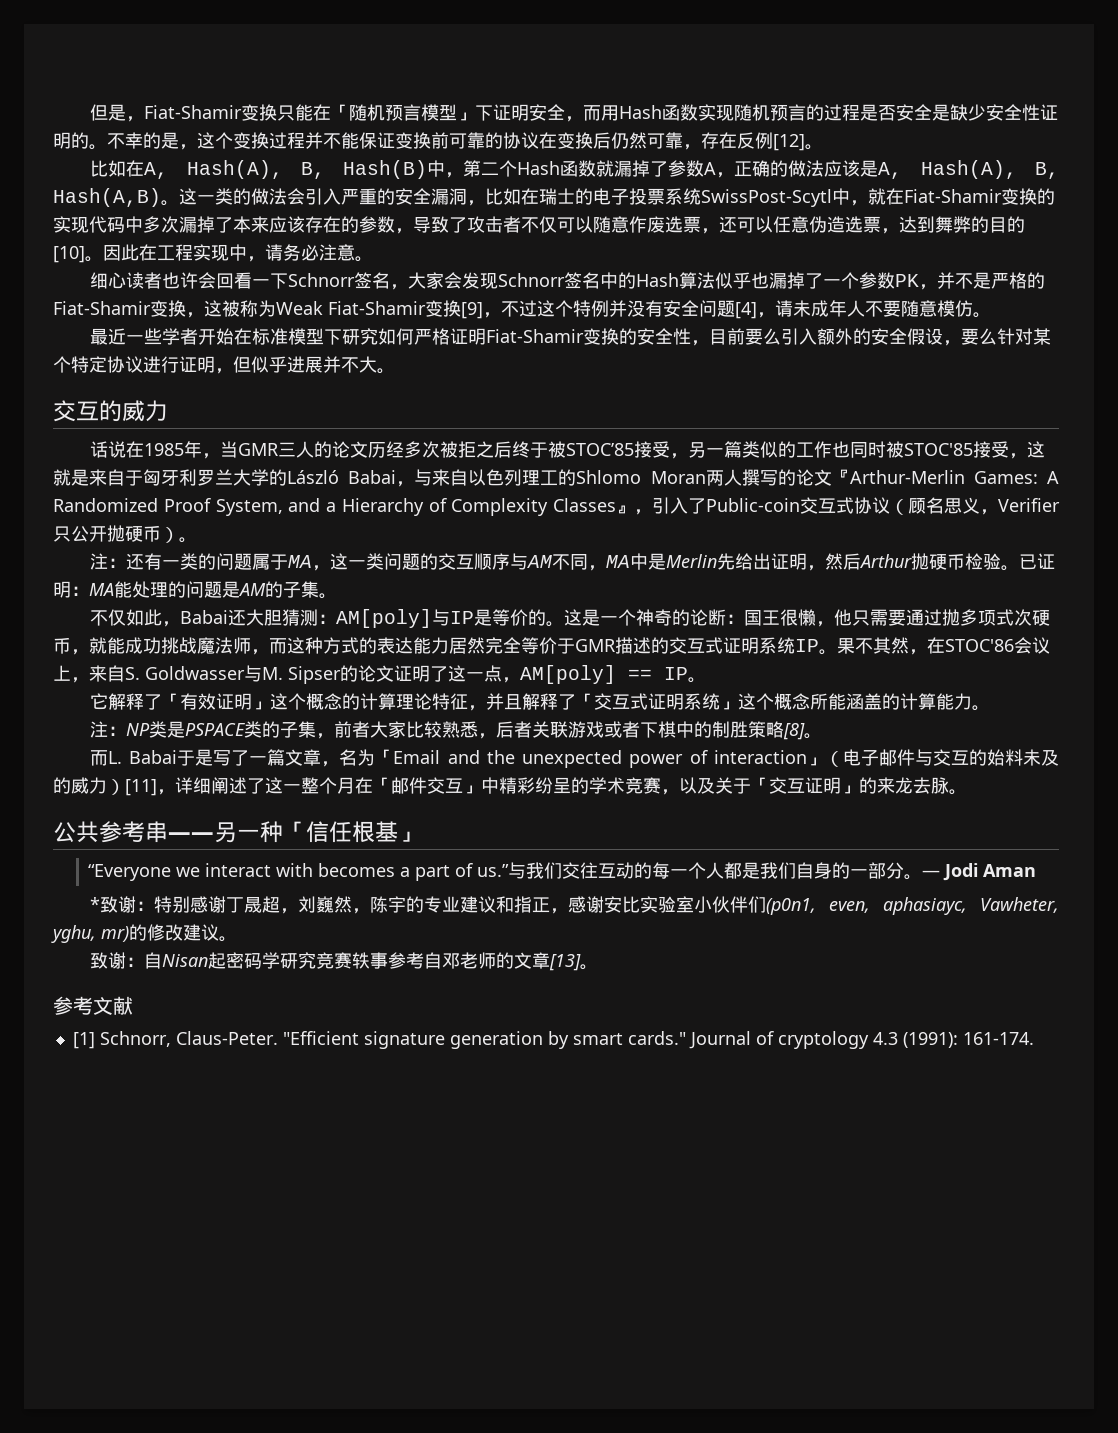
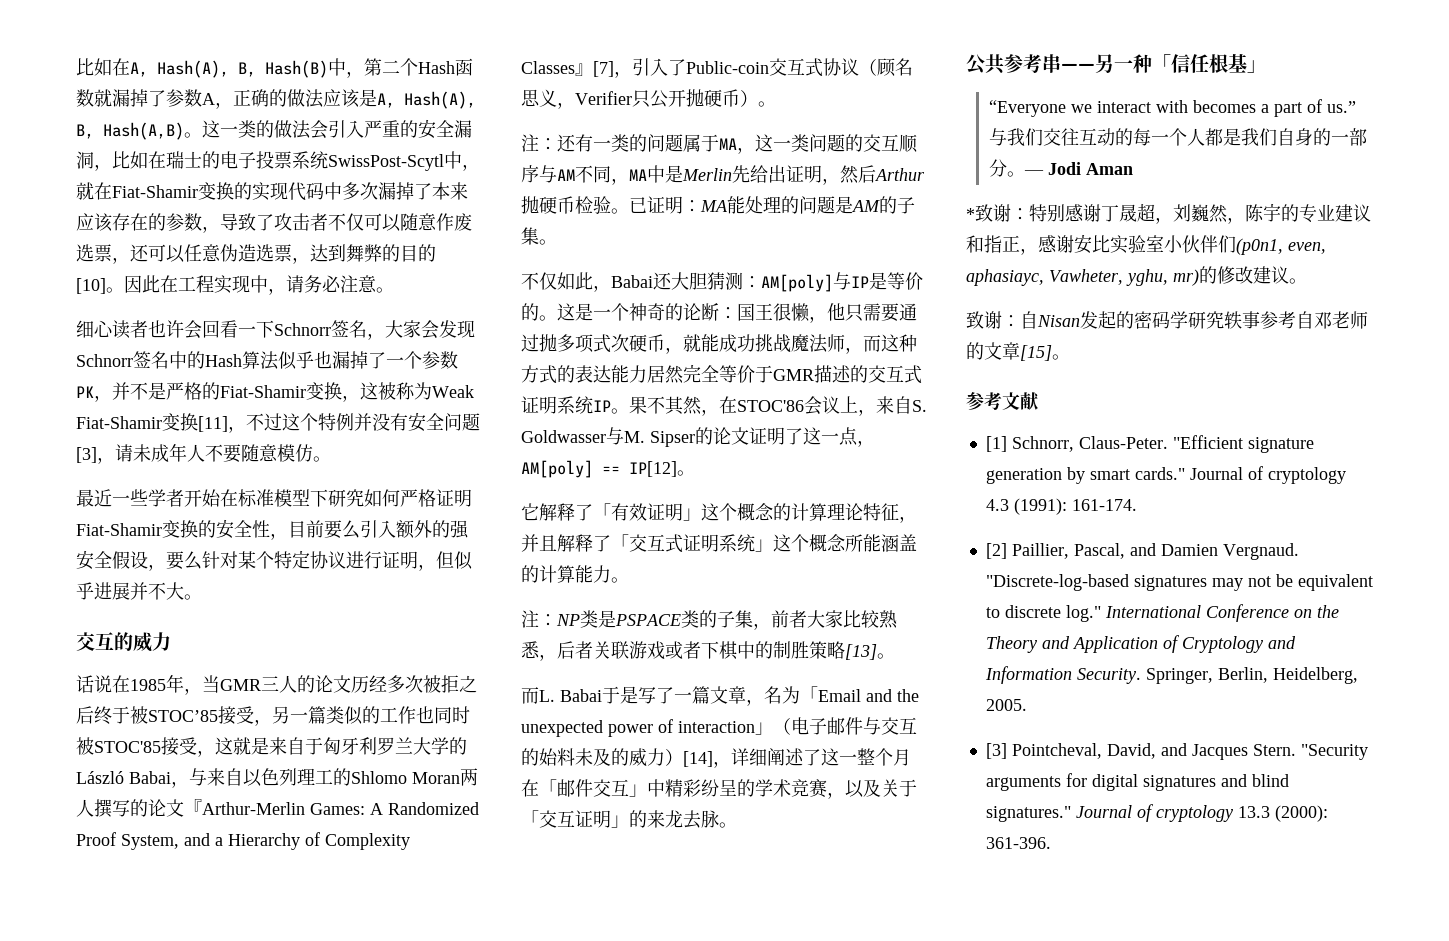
- 但是，Fiat-Shamir变换只能在「随机预言模型」下证明安全，而用Hash函数实现随机预言的过程是否安全是缺少安全性证明的。不幸的是，这个变换过程并不能保证变换前可靠的协议在变换后仍然可靠，存在反例[12]。
- 细心读者也许会回看一下Schnorr签名，大家会发现Schnorr签名中的Hash算法似乎也漏掉了一个参数PK，并不是严格的Fiat-Shamir变换，这被称为Weak Fiat-Shamir变换[9]，不过这个特例并没有安全问题[4]，请未成年人不要随意模仿。
+ 细心读者也许会回看一下Schnorr签名，大家会发现Schnorr签名中的Hash算法似乎也漏掉了一个参数PK，并不是严格的Fiat-Shamir变换，这被称为Weak Fiat-Shamir变换[11]，不过这个特例并没有安全问题[3]，请未成年人不要随意模仿。
- 最近一些学者开始在标准模型下研究如何严格证明Fiat-Shamir变换的安全性，目前要么引入额外的安全假设，要么针对某个特定协议进行证明，但似乎进展并不大。
+ 最近一些学者开始在标准模型下研究如何严格证明Fiat-Shamir变换的安全性，目前要么引入额外的强安全假设，要么针对某个特定协议进行证明，但似乎进展并不大。
- A Randomized Proof System, and a Hierarchy of Complexity Classes』，引入了Public-coin交互式协议（顾名思义，Verifier只公开抛硬币）。
+ A Randomized Proof System, and a Hierarchy of Complexity Classes』[7]，引入了Public-coin交互式协议（顾名思义，Verifier只公开抛硬币）。
- 果不其然，在STOC'86会议上，来自S. Goldwasser与M. Sipser的论文证明了这一点，AM[poly] == IP。
+ 果不其然，在STOC'86会议上，来自S. Goldwasser与M. Sipser的论文证明了这一点，AM[poly] == IP[12]。
- 注：NP类是PSPACE类的子集，前者大家比较熟悉，后者关联游戏或者下棋中的制胜策略[8]。
+ 注：NP类是PSPACE类的子集，前者大家比较熟悉，后者关联游戏或者下棋中的制胜策略[13]。
- 而L. Babai于是写了一篇文章，名为「Email and the unexpected power of interaction」（电子邮件与交互的始料未及的威力）[11]，详细阐述了这一整个月在「邮件交互」中精彩纷呈的学术竞赛，以及关于「交互证明」的来龙去脉。
+ 而L. Babai于是写了一篇文章，名为「Email and the unexpected power of interaction」（电子邮件与交互的始料未及的威力）[14]，详细阐述了这一整个月在「邮件交互」中精彩纷呈的学术竞赛，以及关于「交互证明」的来龙去脉。
- 致谢：自Nisan起密码学研究竞赛轶事参考自邓老师的文章[13]。
+ 致谢：自Nisan发起的密码学研究轶事参考自邓老师的文章[15]。
+ [2] Paillier, Pascal, and Damien Vergnaud. "Discrete-log-based signatures may not be equivalent to discrete log." International Conference on the Theory and Application of Cryptology and Information Security. Springer, Berlin, Heidelberg, 2005.
+ [3] Pointcheval, David, and Jacques Stern. "Security arguments for digital signatures and blind signatures." Journal of cryptology 13.3 (2000): 361-396.

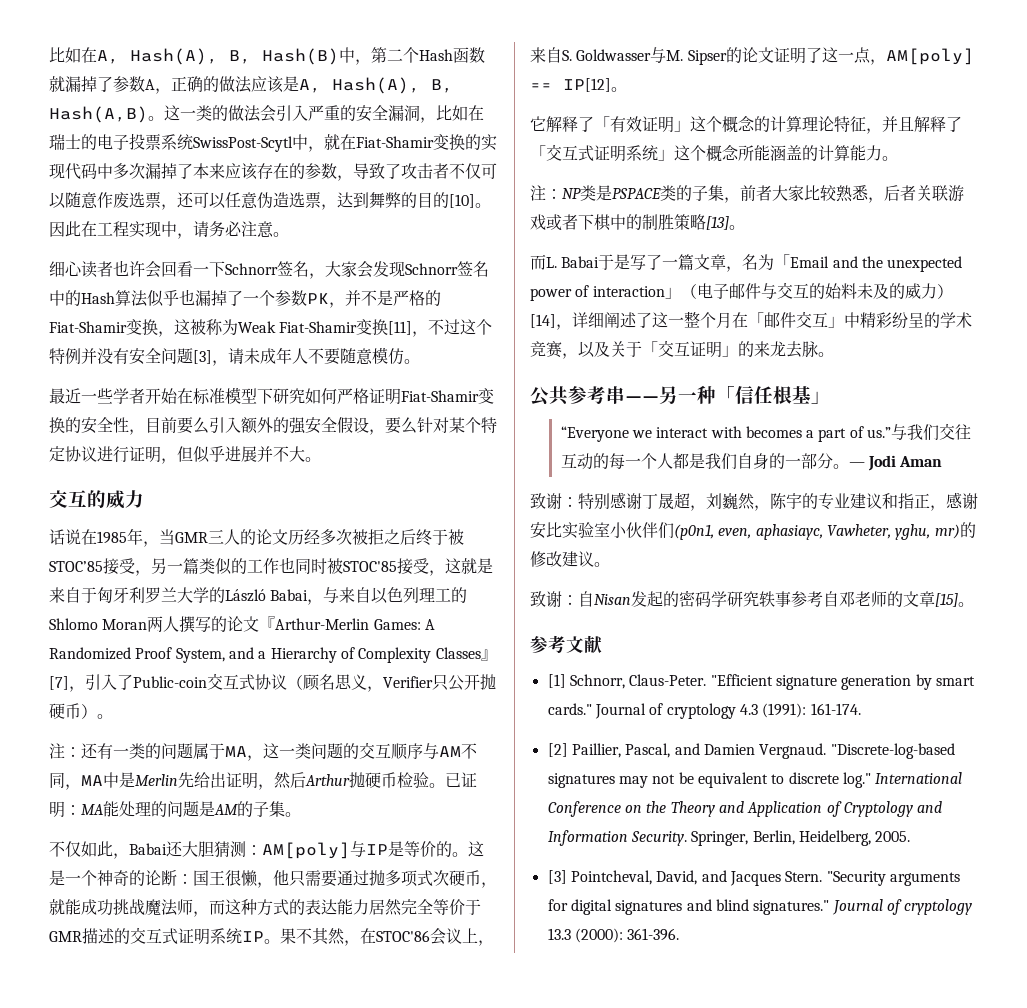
- *致谢：特别感谢丁晟超，刘巍然，陈宇的专业建议和指正，感谢安比实验室小伙伴们(p0n1, even, aphasiayc, Vawheter, yghu, mr)的修改建议。
+ 致谢：特别感谢丁晟超，刘巍然，陈宇的专业建议和指正，感谢安比实验室小伙伴们(p0n1, even, aphasiayc, Vawheter, yghu, mr)的修改建议。

